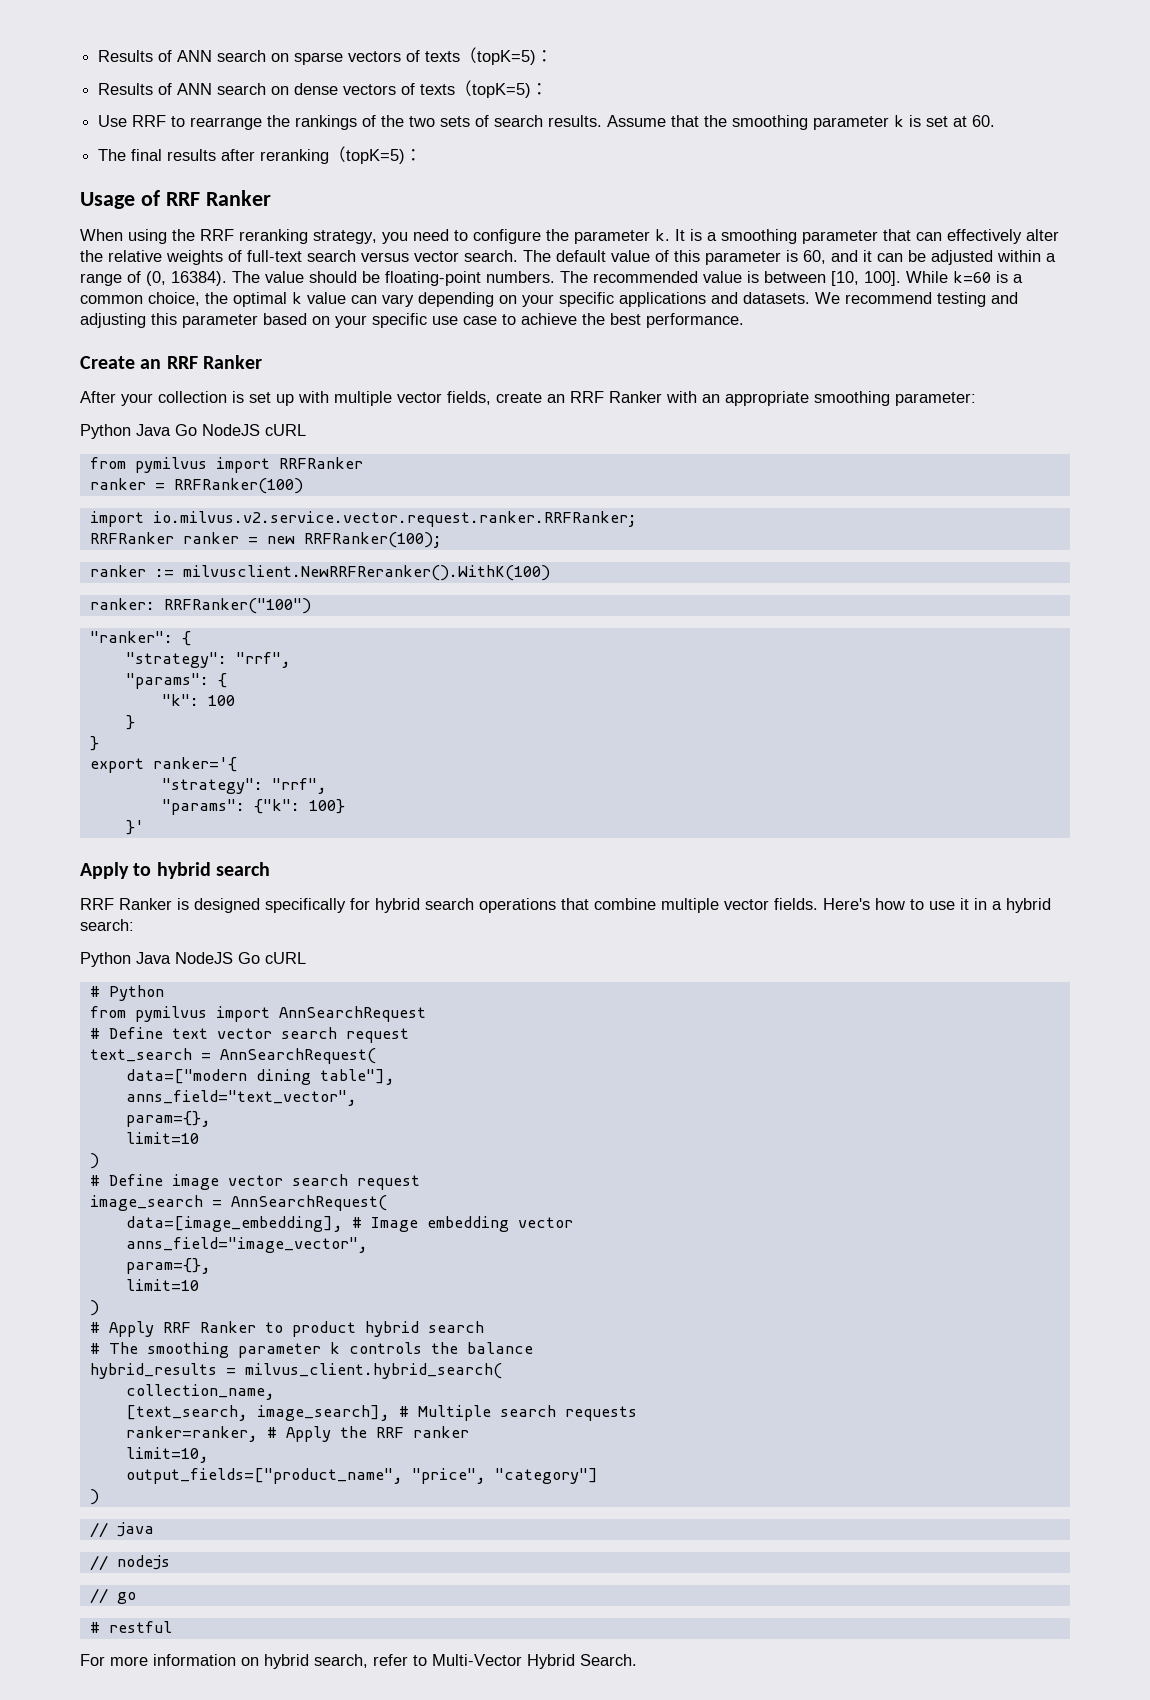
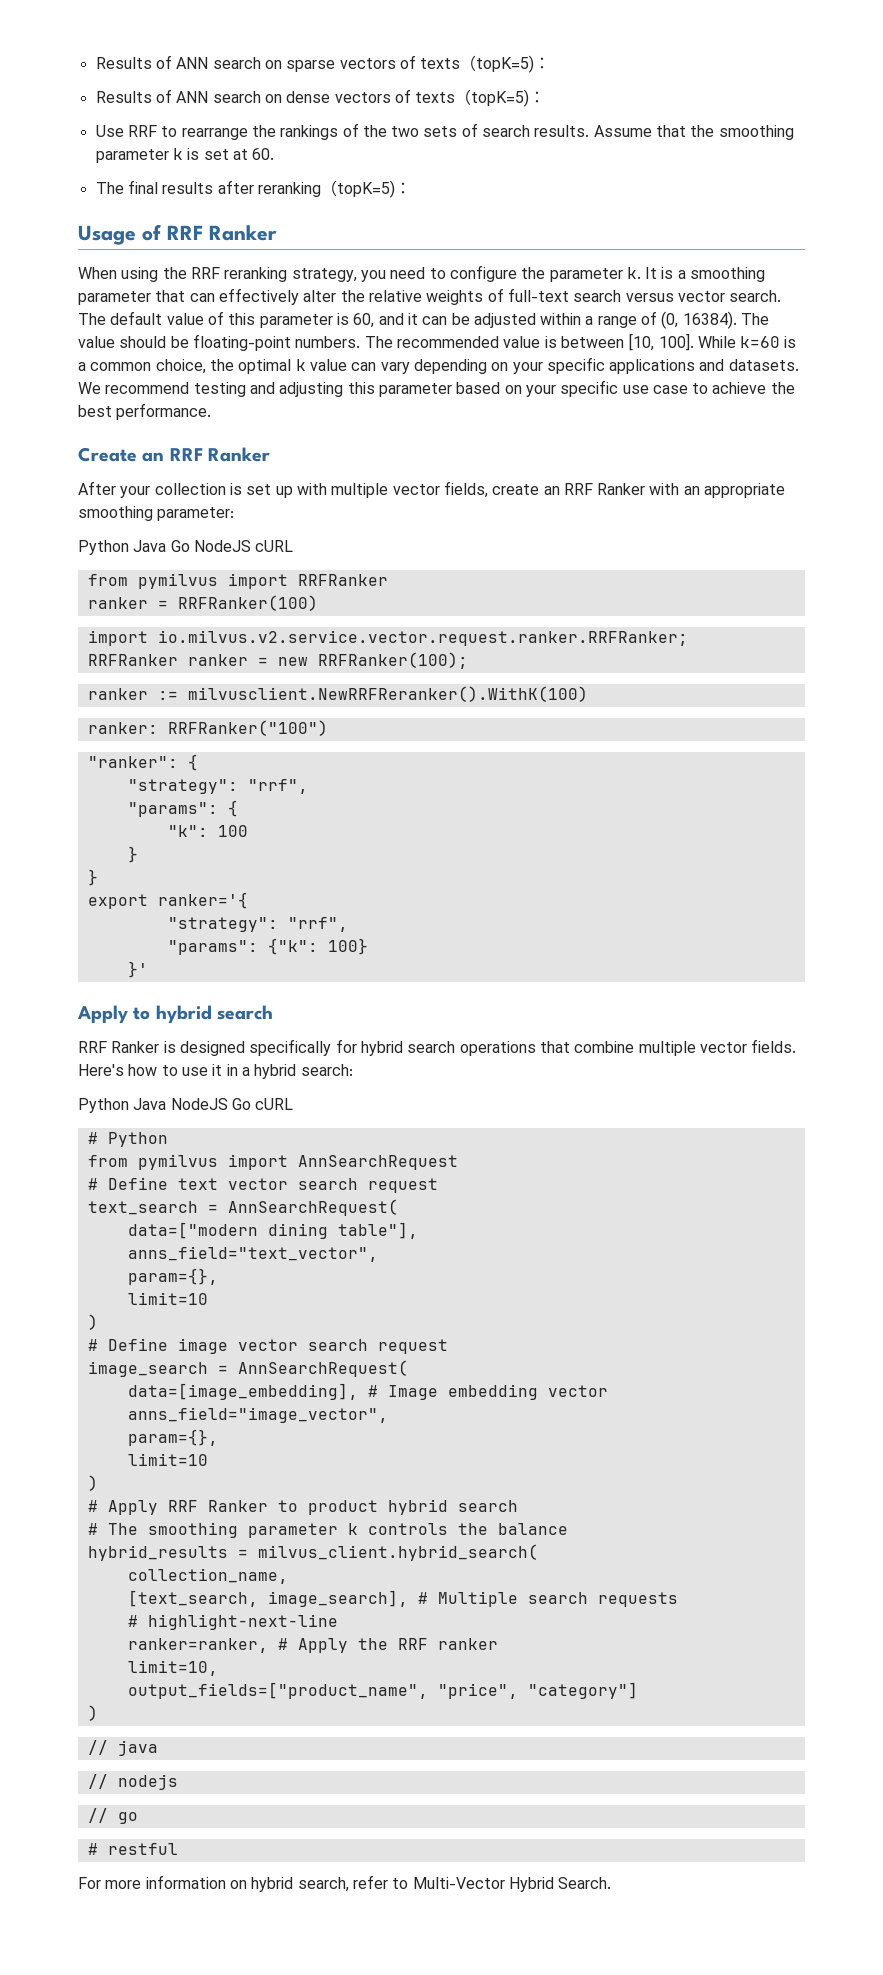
+ # highlight-next-line

